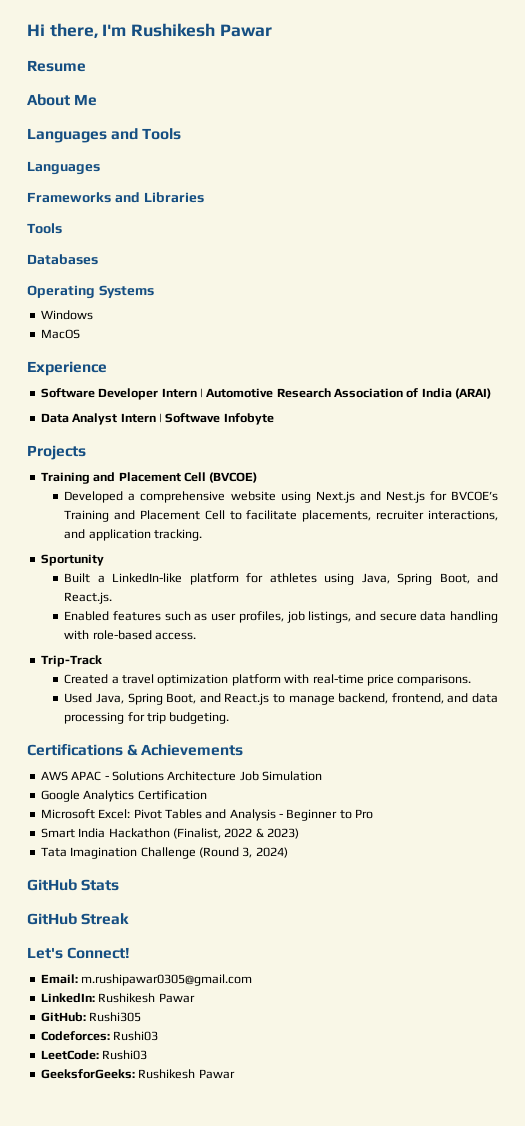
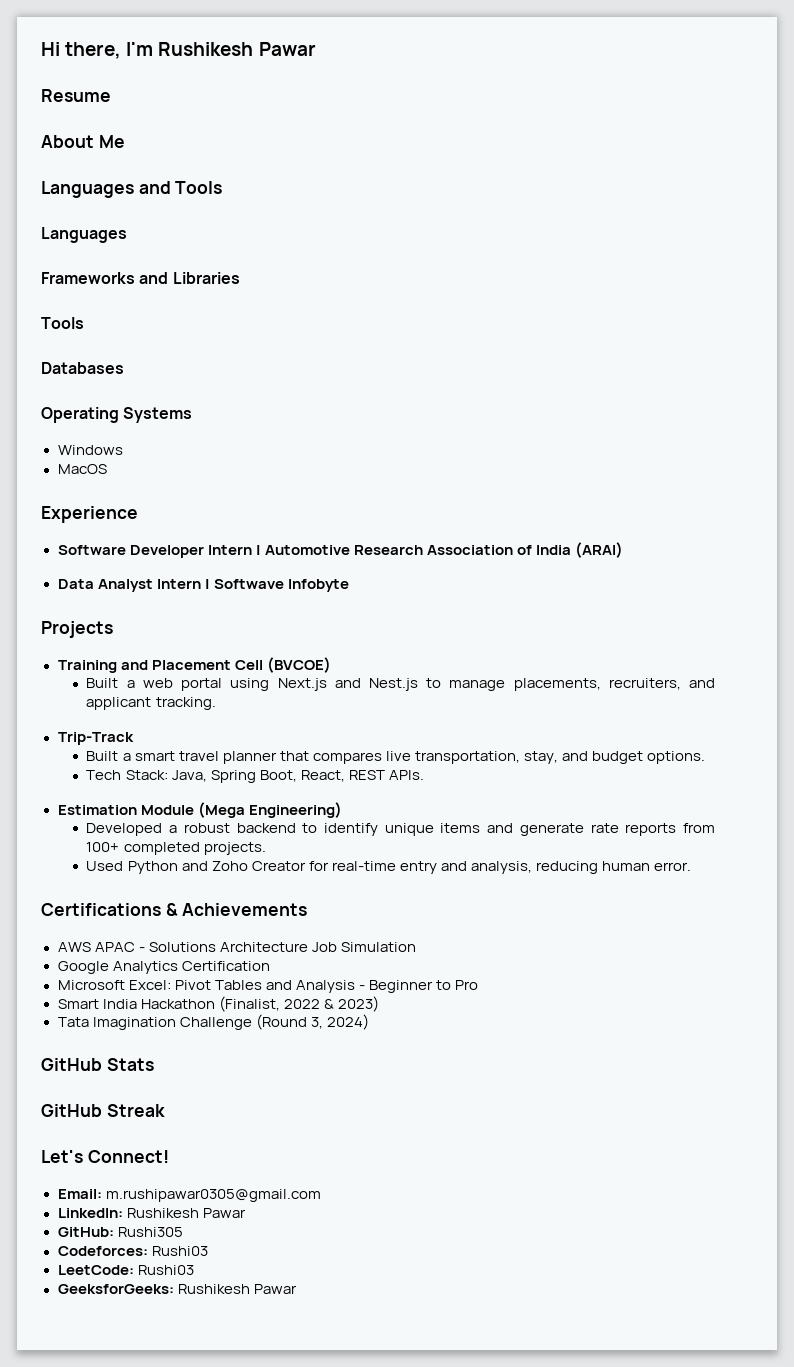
- Developed a comprehensive website using Next.js and Nest.js for BVCOE’s Training and Placement Cell to facilitate placements, recruiter interactions, and application tracking.
+ Built a web portal using Next.js and Nest.js to manage placements, recruiters, and applicant tracking.
- Sportunity
- Built a LinkedIn-like platform for athletes using Java, Spring Boot, and React.js.
- Enabled features such as user profiles, job listings, and secure data handling with role-based access.
  Trip-Track
- Created a travel optimization platform with real-time price comparisons.
- Used Java, Spring Boot, and React.js to manage backend, frontend, and data processing for trip budgeting.
+ Built a smart travel planner that compares live transportation, stay, and budget options.
+ Tech Stack: Java, Spring Boot, React, REST APIs.
+ Estimation Module (Mega Engineering)
+ Developed a robust backend to identify unique items and generate rate reports from 100+ completed projects.
+ Used Python and Zoho Creator for real-time entry and analysis, reducing human error.

